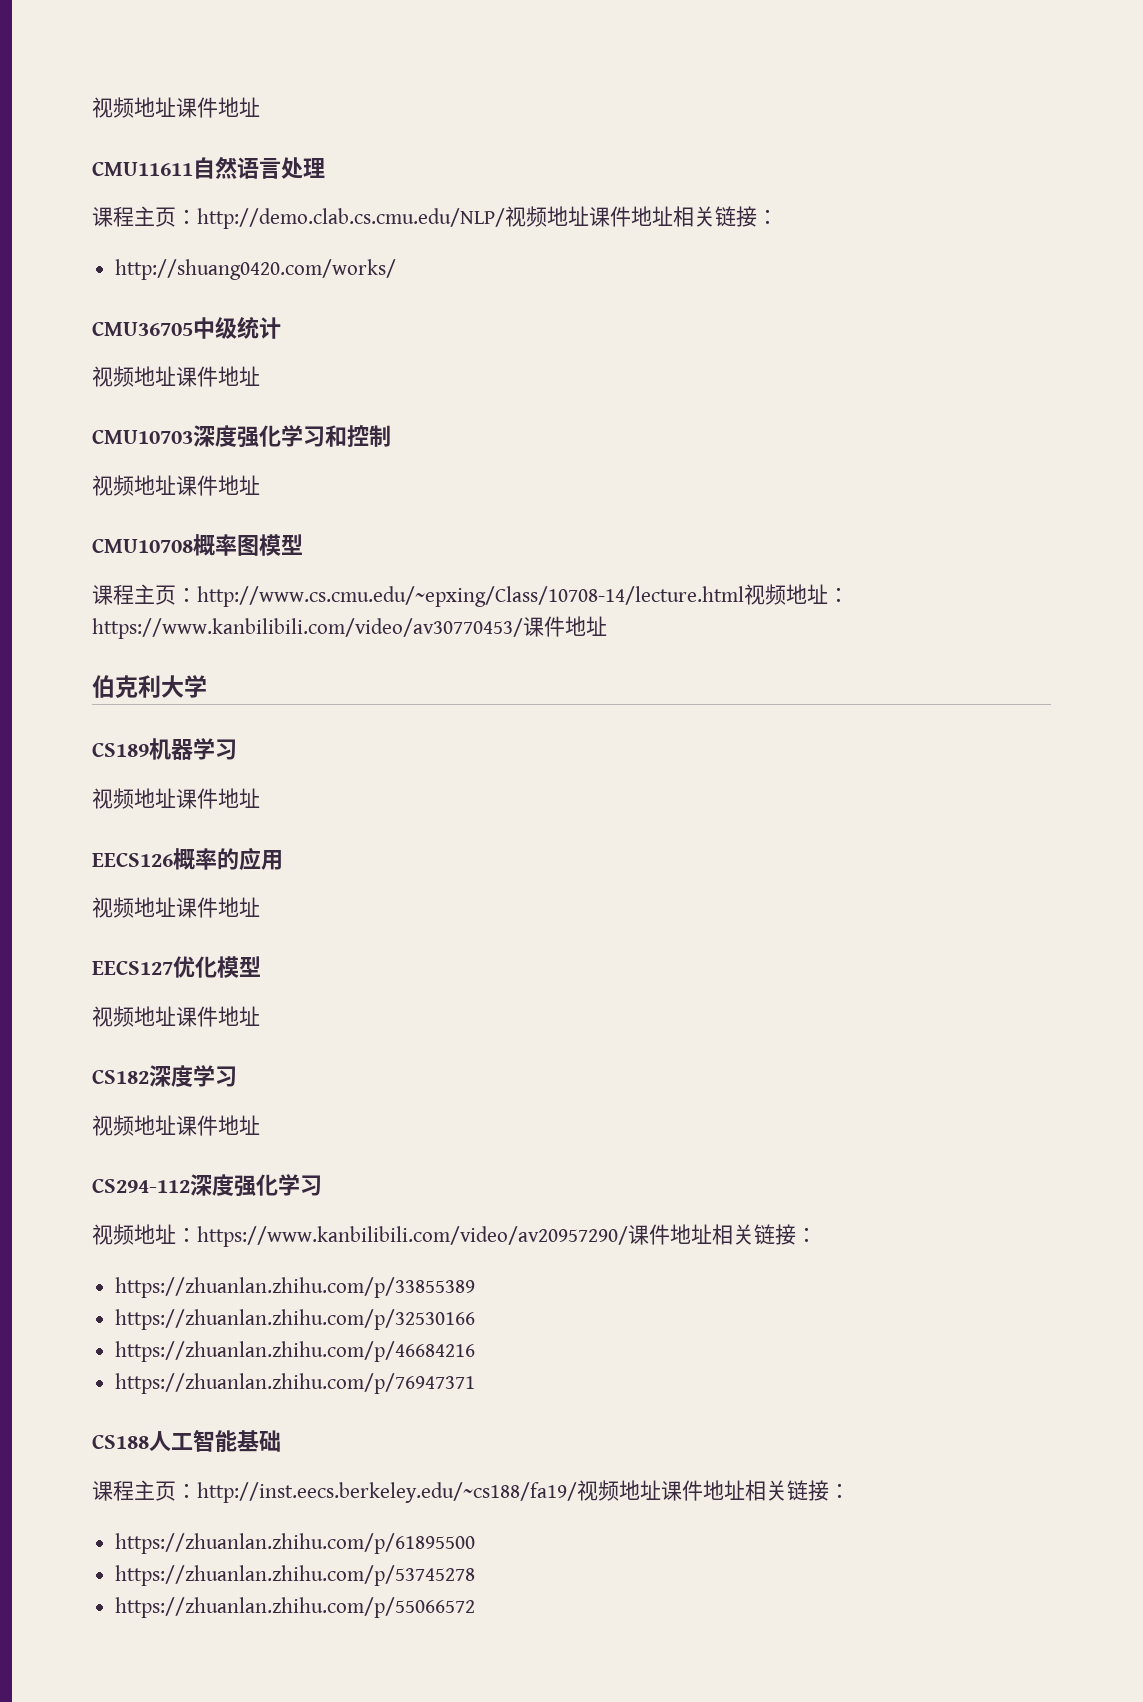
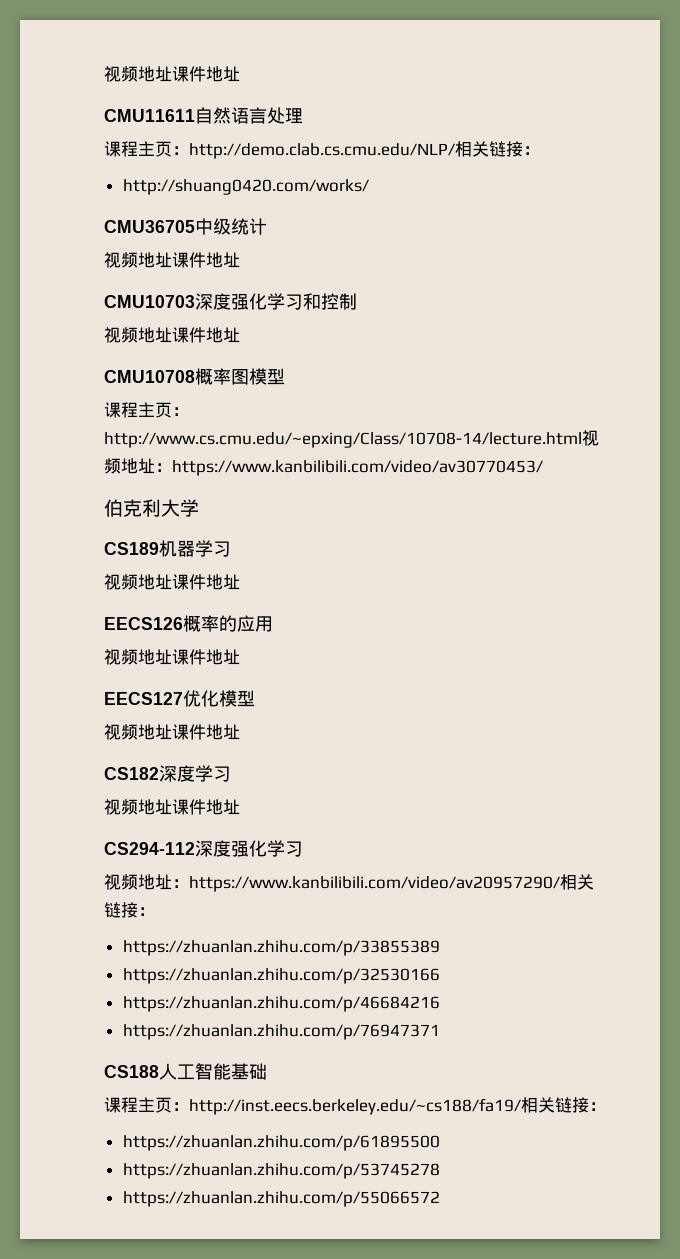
- 课程主页：http://demo.clab.cs.cmu.edu/NLP/视频地址课件地址相关链接：
+ 课程主页：http://demo.clab.cs.cmu.edu/NLP/相关链接：
- 课程主页：http://www.cs.cmu.edu/~epxing/Class/10708-14/lecture.html视频地址：https://www.kanbilibili.com/video/av30770453/课件地址
+ 课程主页：http://www.cs.cmu.edu/~epxing/Class/10708-14/lecture.html视频地址：https://www.kanbilibili.com/video/av30770453/
- 视频地址：https://www.kanbilibili.com/video/av20957290/课件地址相关链接：
+ 视频地址：https://www.kanbilibili.com/video/av20957290/相关链接：
- 课程主页：http://inst.eecs.berkeley.edu/~cs188/fa19/视频地址课件地址相关链接：
+ 课程主页：http://inst.eecs.berkeley.edu/~cs188/fa19/相关链接：

